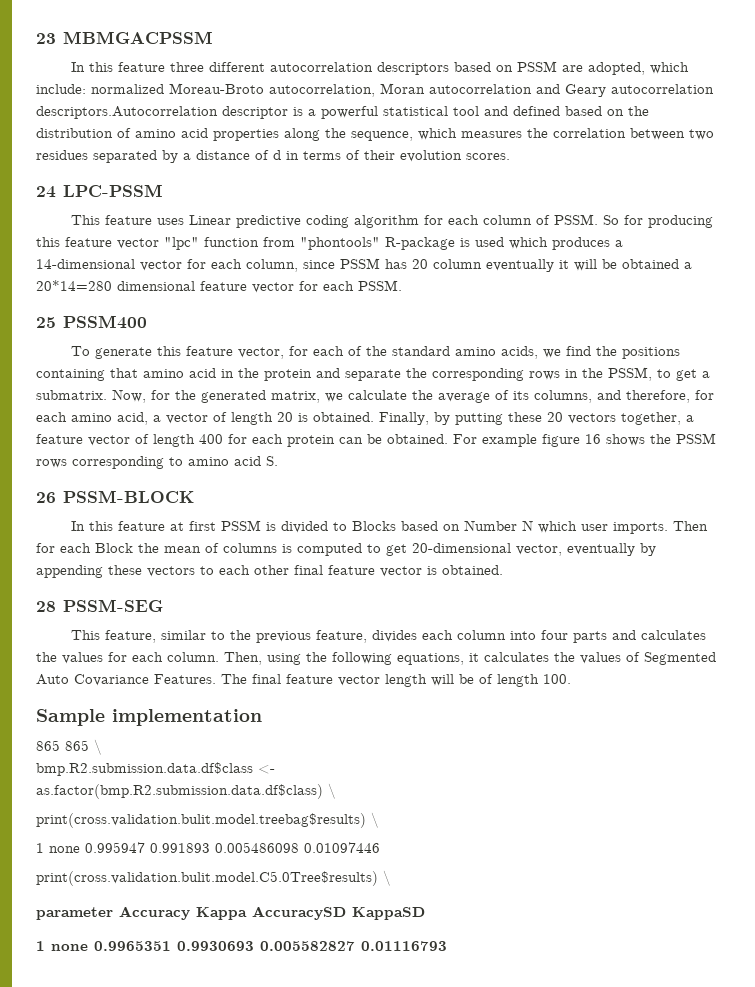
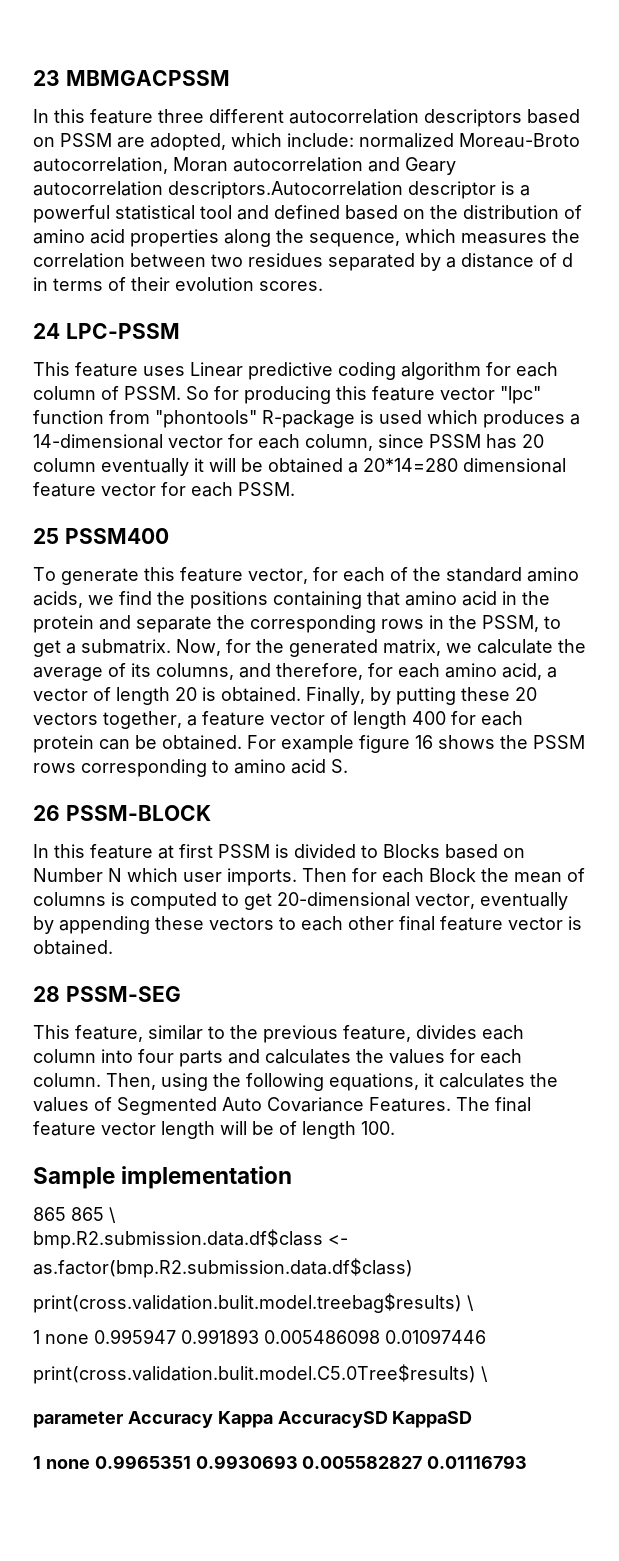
- as.factor(bmp.R2.submission.data.df$class) \
+ as.factor(bmp.R2.submission.data.df$class)

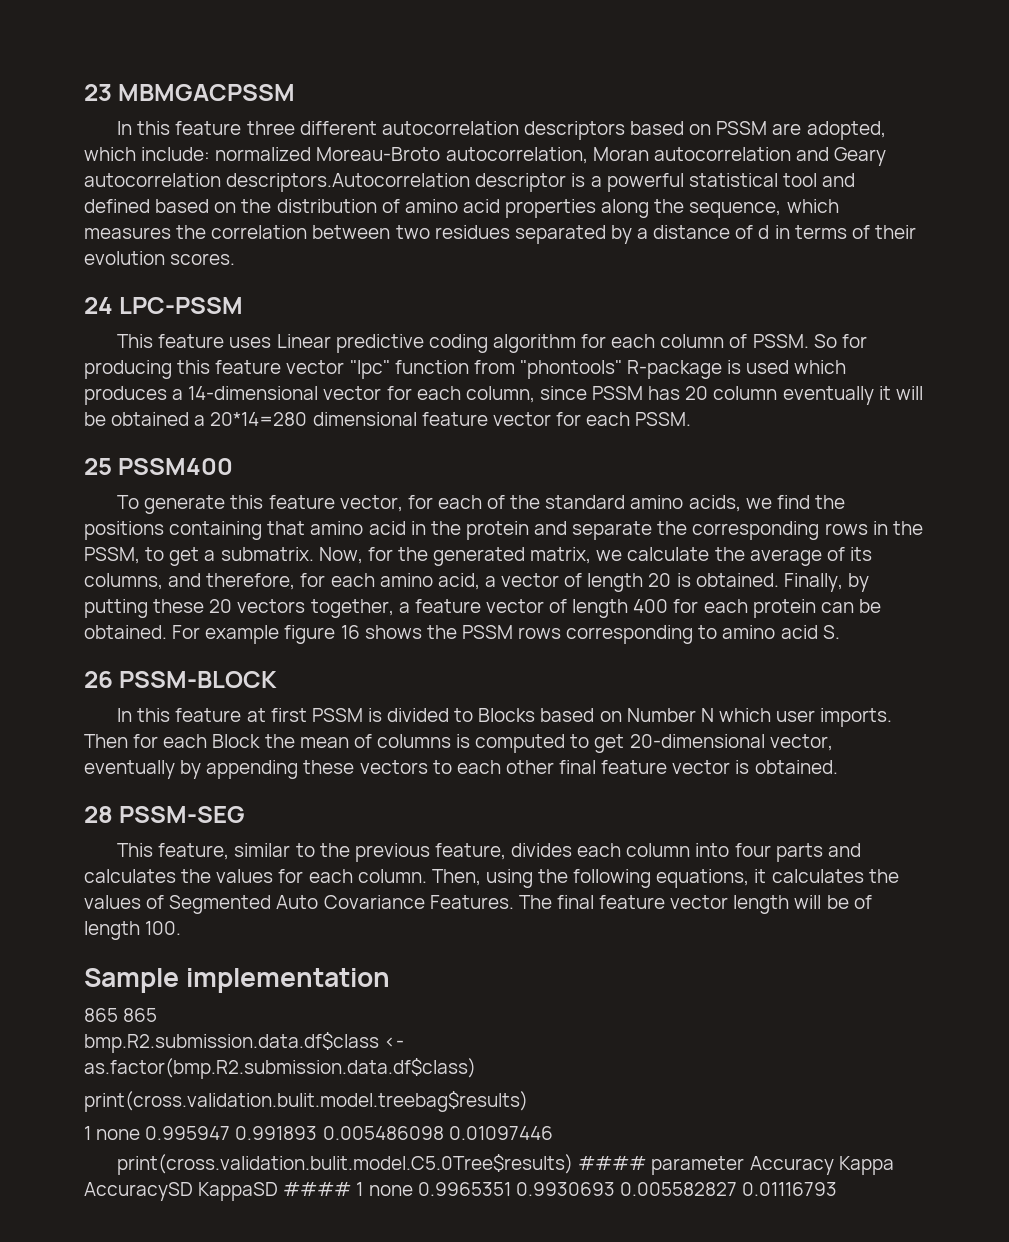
- 865 865 \
+ 865 865
- print(cross.validation.bulit.model.treebag$results) \
+ print(cross.validation.bulit.model.treebag$results)
- print(cross.validation.bulit.model.C5.0Tree$results) \
- parameter Accuracy Kappa AccuracySD KappaSD
- 1 none 0.9965351 0.9930693 0.005582827 0.01116793
+ print(cross.validation.bulit.model.C5.0Tree$results) #### parameter Accuracy Kappa AccuracySD KappaSD #### 1 none 0.9965351 0.9930693 0.005582827 0.01116793

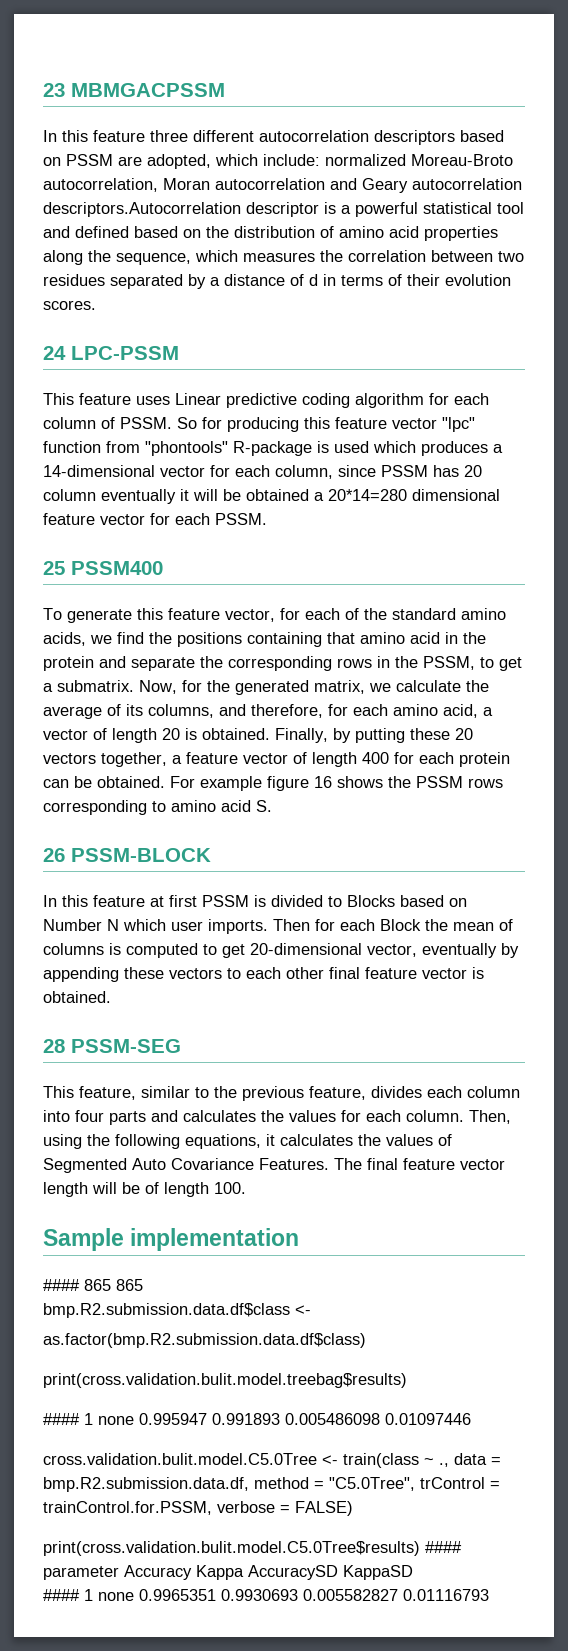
- 865 865
+ #### 865 865
- 1 none 0.995947 0.991893 0.005486098 0.01097446
+ #### 1 none 0.995947 0.991893 0.005486098 0.01097446
+ cross.validation.bulit.model.C5.0Tree <- train(class ~ ., data = bmp.R2.submission.data.df, method = "C5.0Tree", trControl = trainControl.for.PSSM, verbose = FALSE)
- print(cross.validation.bulit.model.C5.0Tree$results) #### parameter Accuracy Kappa AccuracySD KappaSD #### 1 none 0.9965351 0.9930693 0.005582827 0.01116793
+ print(cross.validation.bulit.model.C5.0Tree$results) #### parameter Accuracy Kappa AccuracySD KappaSD
+ #### 1 none 0.9965351 0.9930693 0.005582827 0.01116793

